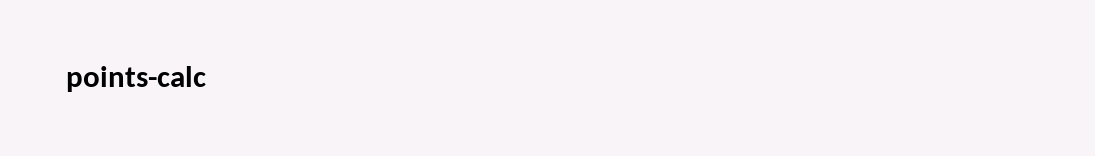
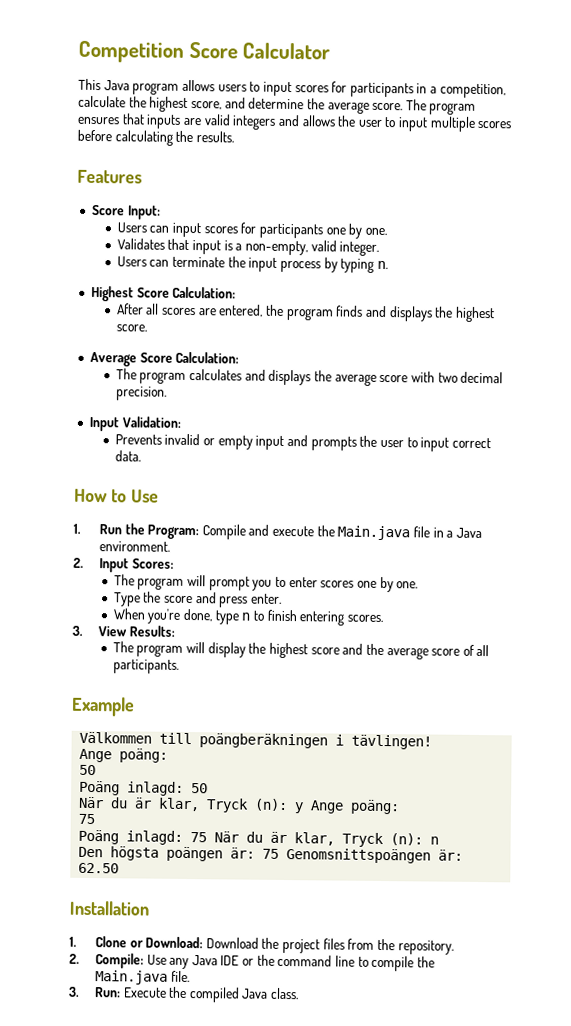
- points-calc
+ Competition Score Calculator
+ This Java program allows users to input scores for participants in a competition, calculate the highest score, and determine the average score. The program ensures that inputs are valid integers and allows the user to input multiple scores before calculating the results.
+ Features
+ Score Input:
+ Users can input scores for participants one by one.
+ Validates that input is a non-empty, valid integer.
+ Users can terminate the input process by typing n.
+ Highest Score Calculation:
+ After all scores are entered, the program finds and displays the highest score.
+ Average Score Calculation:
+ The program calculates and displays the average score with two decimal precision.
+ Input Validation:
+ Prevents invalid or empty input and prompts the user to input correct data.
+ How to Use
+ 1. Run the Program: Compile and execute the Main.java file in a Java environment.
+ 2. Input Scores:
+ The program will prompt you to enter scores one by one.
+ Type the score and press enter.
+ When you're done, type n to finish entering scores.
+ 3. View Results:
+ The program will display the highest score and the average score of all participants.
+ Example
+ Välkommen till poängberäkningen i tävlingen!
+ Ange poäng:
+ 50
+ Poäng inlagd: 50
+ När du är klar, Tryck (n): y Ange poäng:
+ 75
+ Poäng inlagd: 75 När du är klar, Tryck (n): n
+ Den högsta poängen är: 75 Genomsnittspoängen är: 62.50
+ Installation
+ 1. Clone or Download: Download the project files from the repository.
+ 2. Compile: Use any Java IDE or the command line to compile the Main.java file.
+ 3. Run: Execute the compiled Java class.

